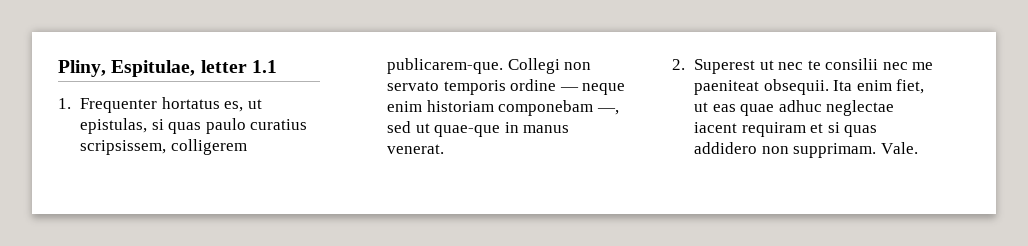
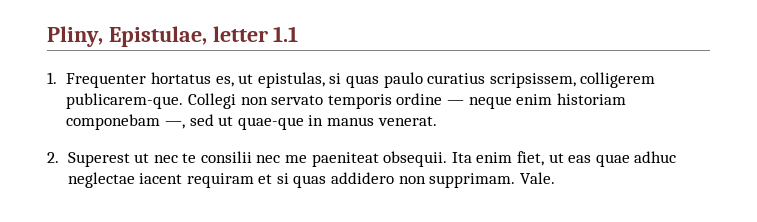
- Pliny, Espitulae, letter 1.1
+ Pliny, Epistulae, letter 1.1

